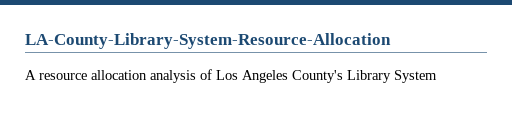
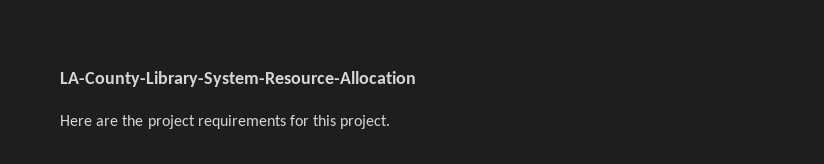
- A resource allocation analysis of Los Angeles County's Library System
+ Here are the project requirements for this project.

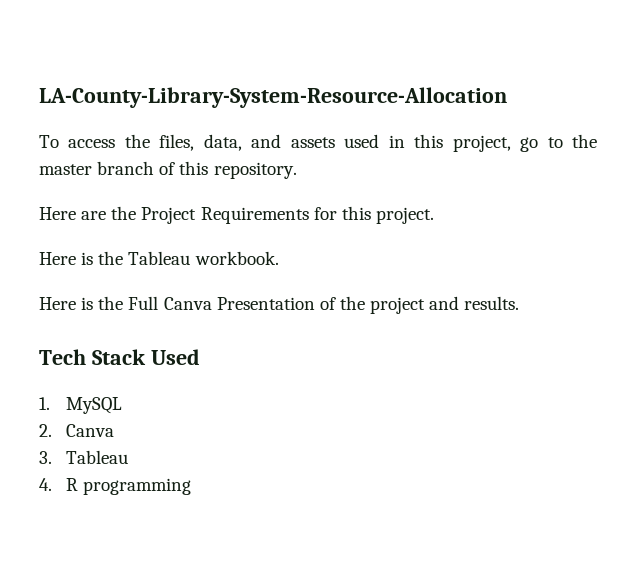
+ To access the files, data, and assets used in this project, go to the master branch of this repository.
- Here are the project requirements for this project.
+ Here are the Project Requirements for this project.
+ Here is the Tableau workbook.
+ Here is the Full Canva Presentation of the project and results.
+ Tech Stack Used
+ 1. MySQL
+ 2. Canva
+ 3. Tableau
+ 4. R programming

